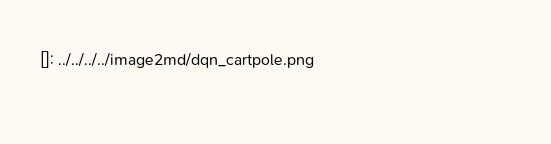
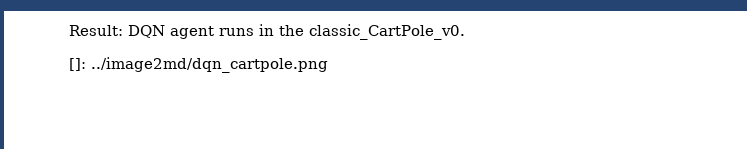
- []: ../../../../image2md/dqn_cartpole.png
+ Result: DQN agent runs in the classic_CartPole_v0.
+ []: ../image2md/dqn_cartpole.png

